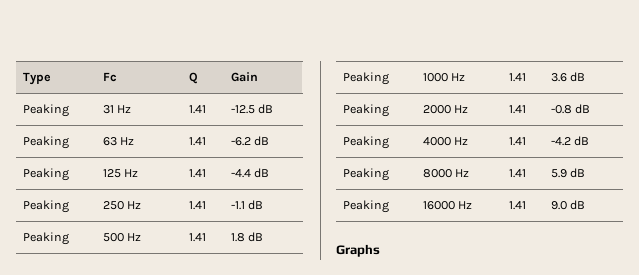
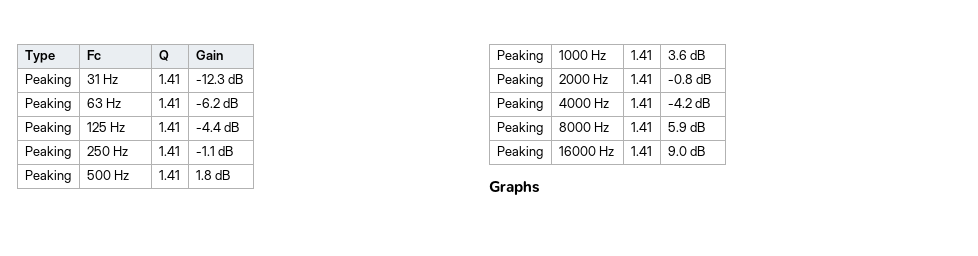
- Peaking | 31 Hz | 1.41 | -12.5 dB
+ Peaking | 31 Hz | 1.41 | -12.3 dB

